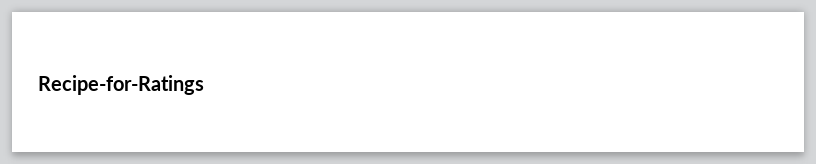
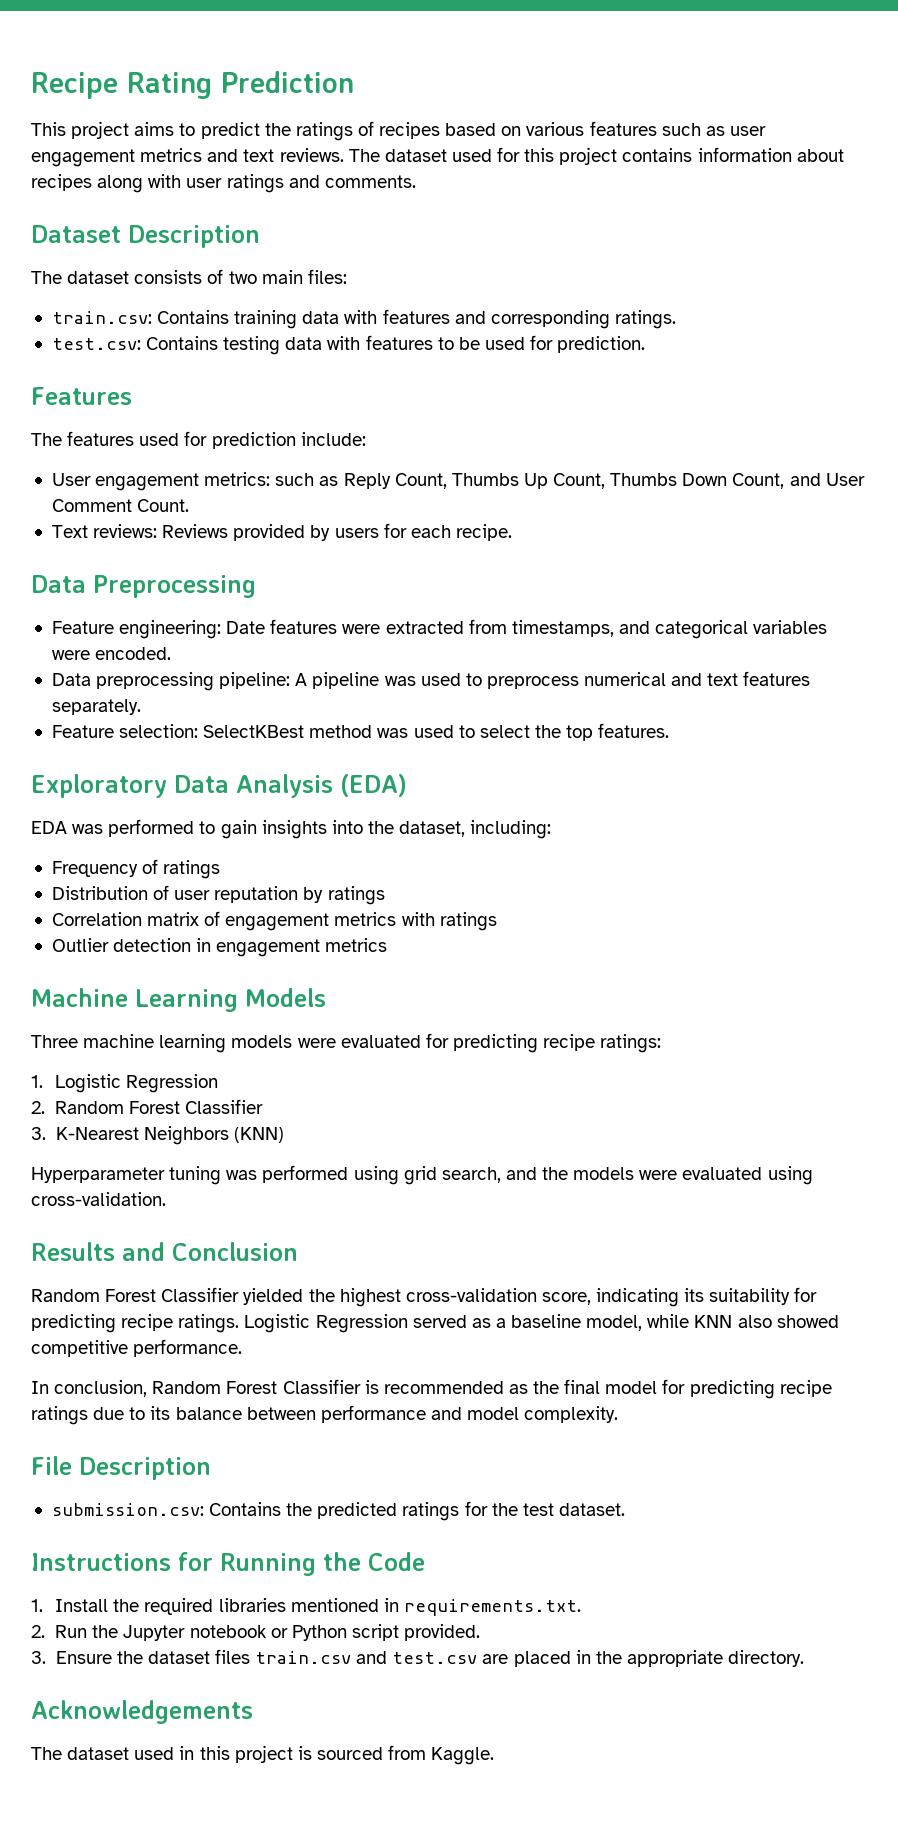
- Recipe-for-Ratings
+ Recipe Rating Prediction
+ This project aims to predict the ratings of recipes based on various features such as user engagement metrics and text reviews. The dataset used for this project contains information about recipes along with user ratings and comments.
+ Dataset Description
+ The dataset consists of two main files:
+ train.csv: Contains training data with features and corresponding ratings.
+ test.csv: Contains testing data with features to be used for prediction.
+ Features
+ The features used for prediction include:
+ User engagement metrics: such as Reply Count, Thumbs Up Count, Thumbs Down Count, and User Comment Count.
+ Text reviews: Reviews provided by users for each recipe.
+ Data Preprocessing
+ Feature engineering: Date features were extracted from timestamps, and categorical variables were encoded.
+ Data preprocessing pipeline: A pipeline was used to preprocess numerical and text features separately.
+ Feature selection: SelectKBest method was used to select the top features.
+ Exploratory Data Analysis (EDA)
+ EDA was performed to gain insights into the dataset, including:
+ Frequency of ratings
+ Distribution of user reputation by ratings
+ Correlation matrix of engagement metrics with ratings
+ Outlier detection in engagement metrics
+ Machine Learning Models
+ Three machine learning models were evaluated for predicting recipe ratings:
+ 1. Logistic Regression
+ 2. Random Forest Classifier
+ 3. K-Nearest Neighbors (KNN)
+ Hyperparameter tuning was performed using grid search, and the models were evaluated using cross-validation.
+ Results and Conclusion
+ Random Forest Classifier yielded the highest cross-validation score, indicating its suitability for predicting recipe ratings. Logistic Regression served as a baseline model, while KNN also showed competitive performance.
+ In conclusion, Random Forest Classifier is recommended as the final model for predicting recipe ratings due to its balance between performance and model complexity.
+ File Description
+ submission.csv: Contains the predicted ratings for the test dataset.
+ Instructions for Running the Code
+ 1. Install the required libraries mentioned in requirements.txt.
+ 2. Run the Jupyter notebook or Python script provided.
+ 3. Ensure the dataset files train.csv and test.csv are placed in the appropriate directory.
+ Acknowledgements
+ The dataset used in this project is sourced from Kaggle.

